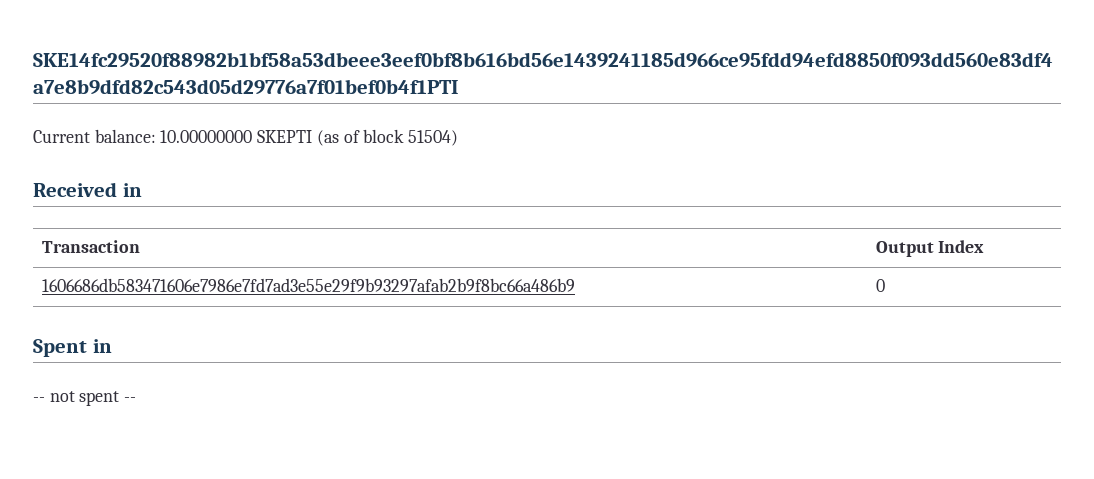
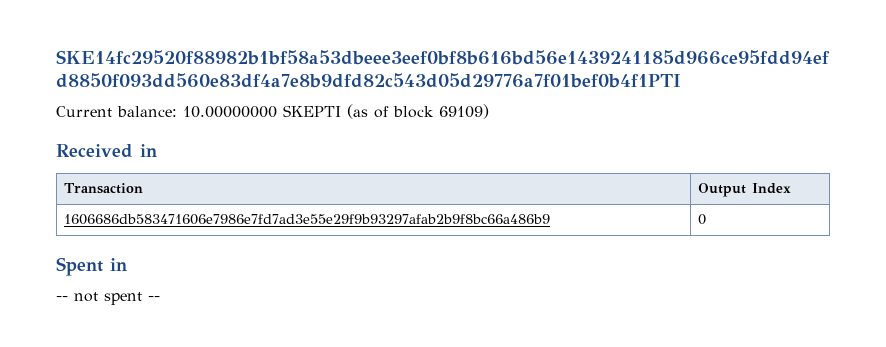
- Current balance: 10.00000000 SKEPTI (as of block 51504)
+ Current balance: 10.00000000 SKEPTI (as of block 69109)

